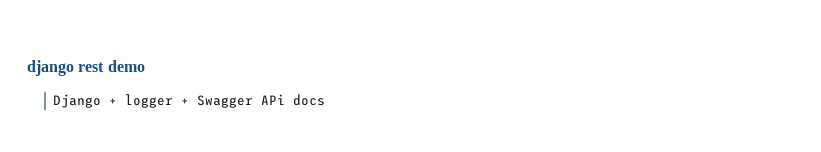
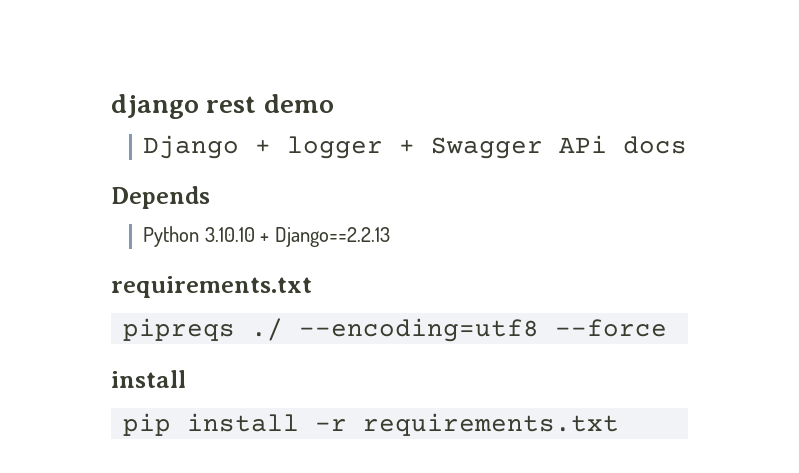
+ Depends
+ Python 3.10.10 + Django==2.2.13
+ requirements.txt
+ pipreqs ./ --encoding=utf8 --force
+ install
+ pip install -r requirements.txt

